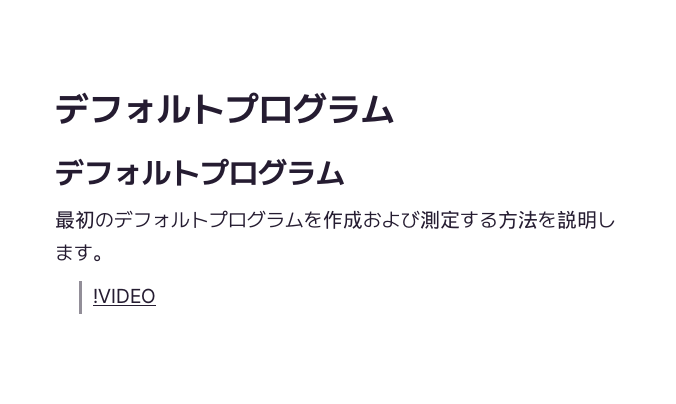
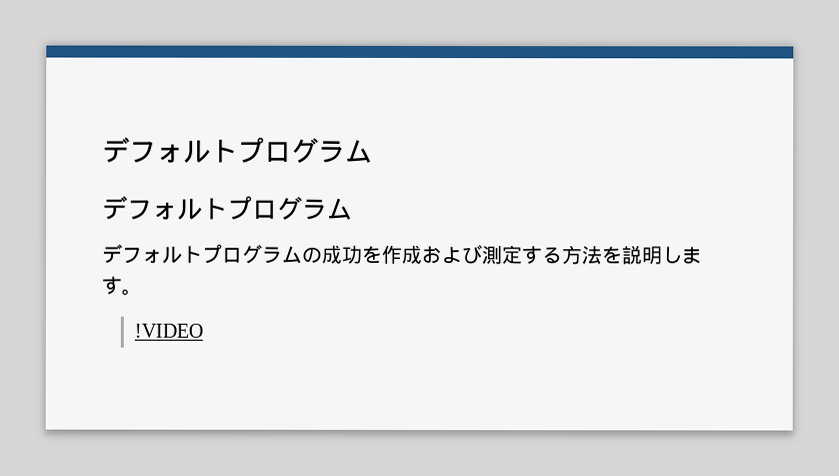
- 最初のデフォルトプログラムを作成および測定する方法を説明します。
+ デフォルトプログラムの成功を作成および測定する方法を説明します。

